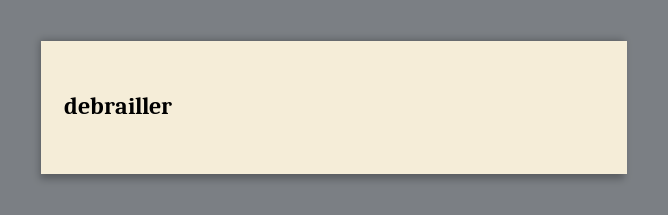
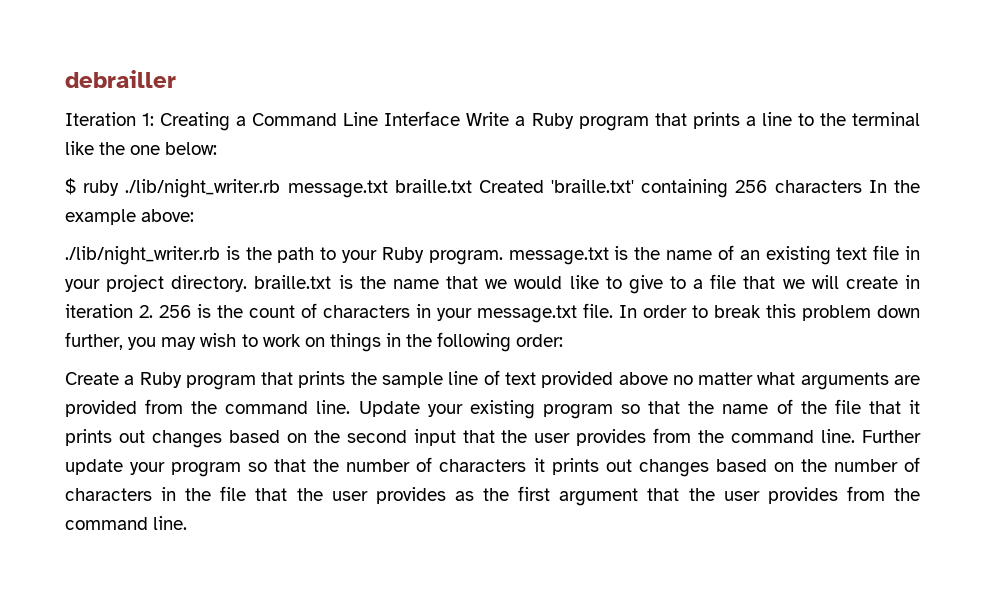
+ Iteration 1: Creating a Command Line Interface Write a Ruby program that prints a line to the terminal like the one below:
+ $ ruby ./lib/night_writer.rb message.txt braille.txt Created 'braille.txt' containing 256 characters In the example above:
+ ./lib/night_writer.rb is the path to your Ruby program. message.txt is the name of an existing text file in your project directory. braille.txt is the name that we would like to give to a file that we will create in iteration 2. 256 is the count of characters in your message.txt file. In order to break this problem down further, you may wish to work on things in the following order:
+ Create a Ruby program that prints the sample line of text provided above no matter what arguments are provided from the command line. Update your existing program so that the name of the file that it prints out changes based on the second input that the user provides from the command line. Further update your program so that the number of characters it prints out changes based on the number of characters in the file that the user provides as the first argument that the user provides from the command line.

